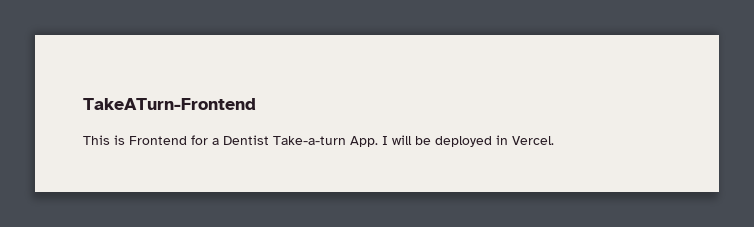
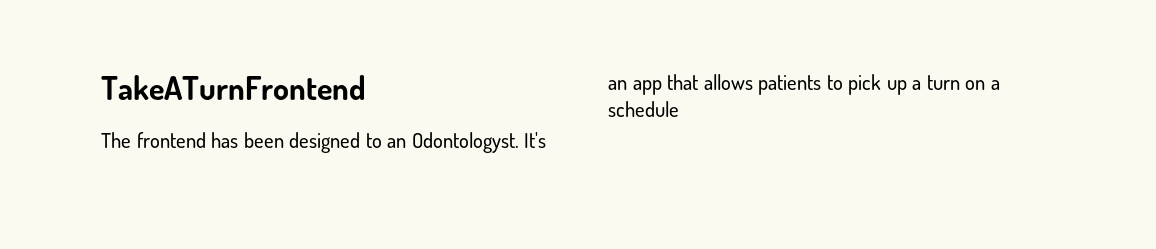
- TakeATurn-Frontend
- This is Frontend for a Dentist Take-a-turn App. I will be deployed in Vercel.
+ TakeATurnFrontend
+ The frontend has been designed to an Odontologyst. It's an app that allows patients to pick up a turn on a schedule

